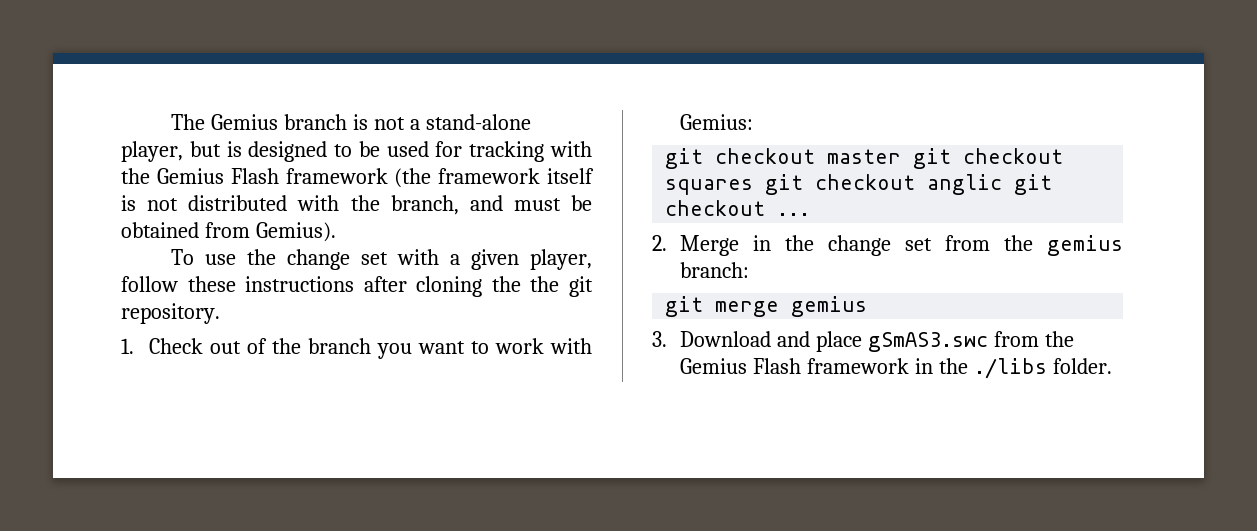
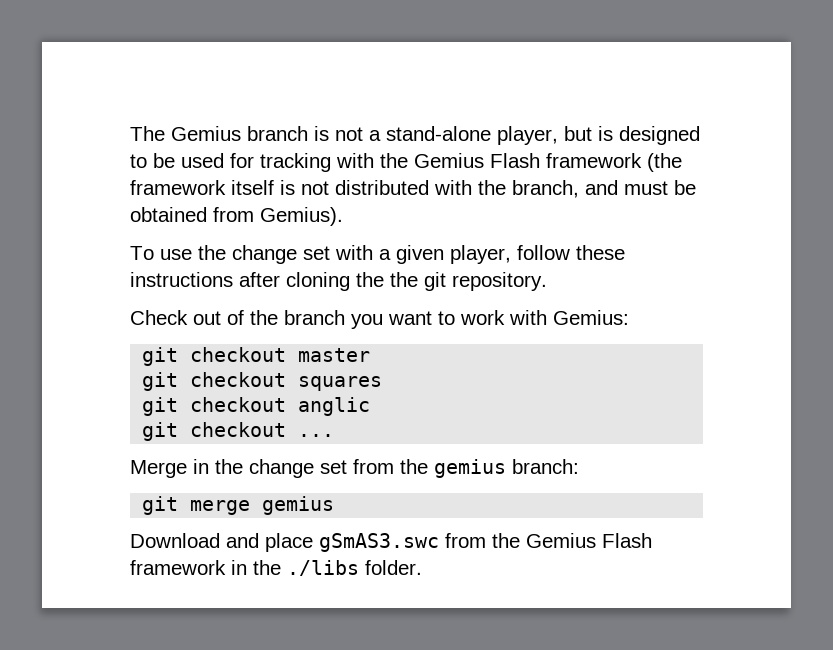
- 1. Check out of the branch you want to work with Gemius:
+ Check out of the branch you want to work with Gemius:
- git checkout master git checkout squares git checkout anglic git checkout ...
+ git checkout master
+ git checkout squares
+ git checkout anglic
+ git checkout ...
- 2. Merge in the change set from the gemius branch:
+ Merge in the change set from the gemius branch:
- 3. Download and place gSmAS3.swc from the Gemius Flash framework in the ./libs folder.
+ Download and place gSmAS3.swc from the Gemius Flash framework in the ./libs folder.

